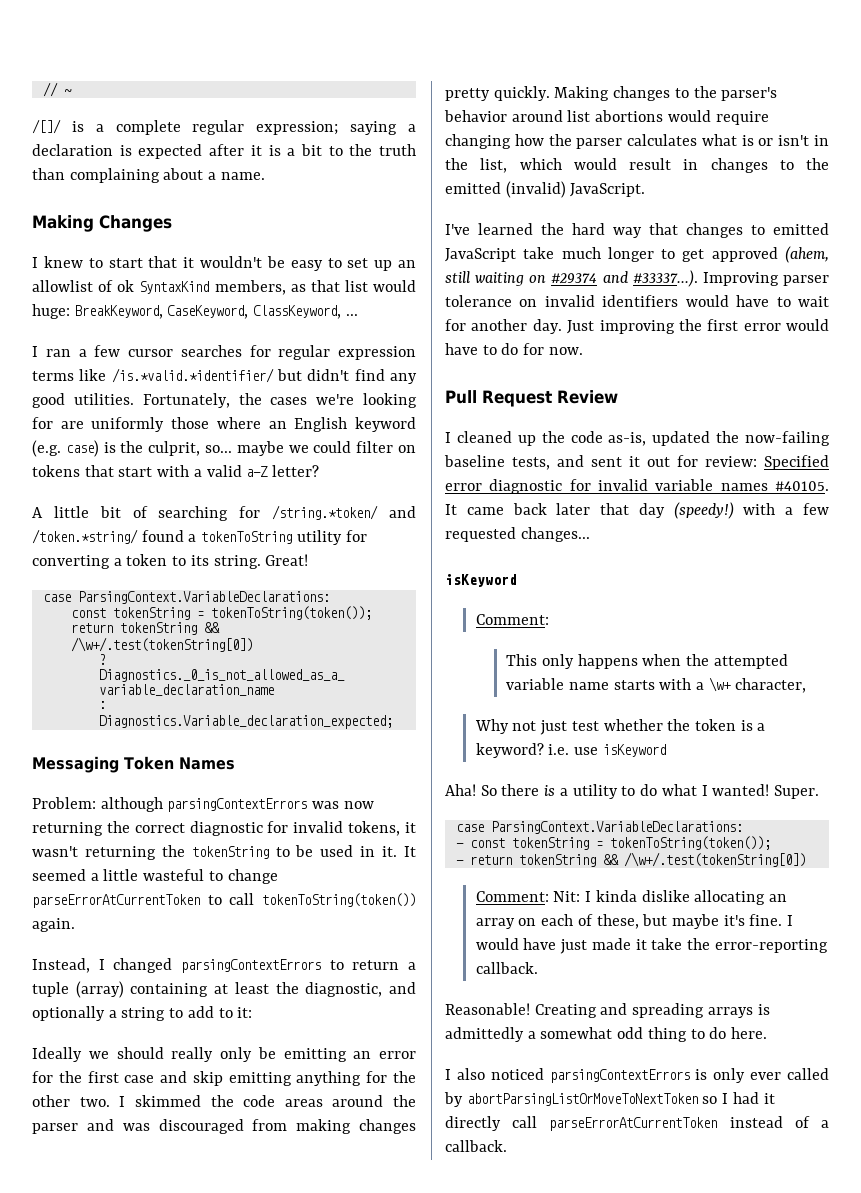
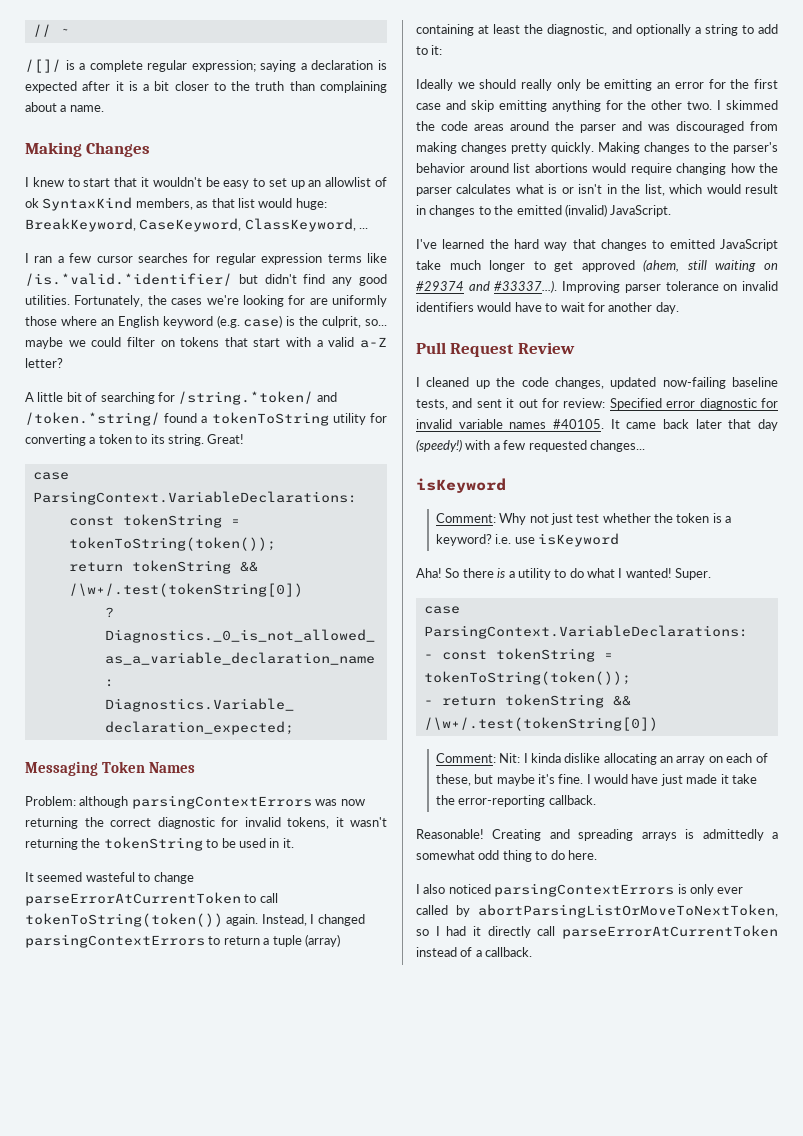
- /[]/ is a complete regular expression; saying a declaration is expected after it is a bit to the truth than complaining about a name.
+ /[]/ is a complete regular expression; saying a declaration is expected after it is a bit closer to the truth than complaining about a name.
- Problem: although parsingContextErrors was now returning the correct diagnostic for invalid tokens, it wasn't returning the tokenString to be used in it. It seemed a little wasteful to change parseErrorAtCurrentToken to call tokenToString(token()) again.
- Instead, I changed parsingContextErrors to return a tuple (array) containing at least the diagnostic, and optionally a string to add to it:
+ Problem: although parsingContextErrors was now returning the correct diagnostic for invalid tokens, it wasn't returning the tokenString to be used in it.
+ It seemed wasteful to change parseErrorAtCurrentToken to call tokenToString(token()) again. Instead, I changed parsingContextErrors to return a tuple (array) containing at least the diagnostic, and optionally a string to add to it:
- Just improving the first error would have to do for now.
- I cleaned up the code as-is, updated the now-failing baseline tests, and sent it out for review: Specified error diagnostic for invalid variable names #40105.
+ I cleaned up the code changes, updated now-failing baseline tests, and sent it out for review: Specified error diagnostic for invalid variable names #40105.
  It came back later that day (speedy!) with a few requested changes...
  isKeyword
- Comment:
- This only happens when the attempted variable name starts with a \w+ character,
- Why not just test whether the token is a keyword? i.e. use isKeyword
+ Comment: Why not just test whether the token is a keyword? i.e. use isKeyword
- I also noticed parsingContextErrors is only ever called by abortParsingListOrMoveToNextToken so I had it directly call parseErrorAtCurrentToken instead of a callback.
+ I also noticed parsingContextErrors is only ever called by abortParsingListOrMoveToNextToken, so I had it directly call parseErrorAtCurrentToken instead of a callback.

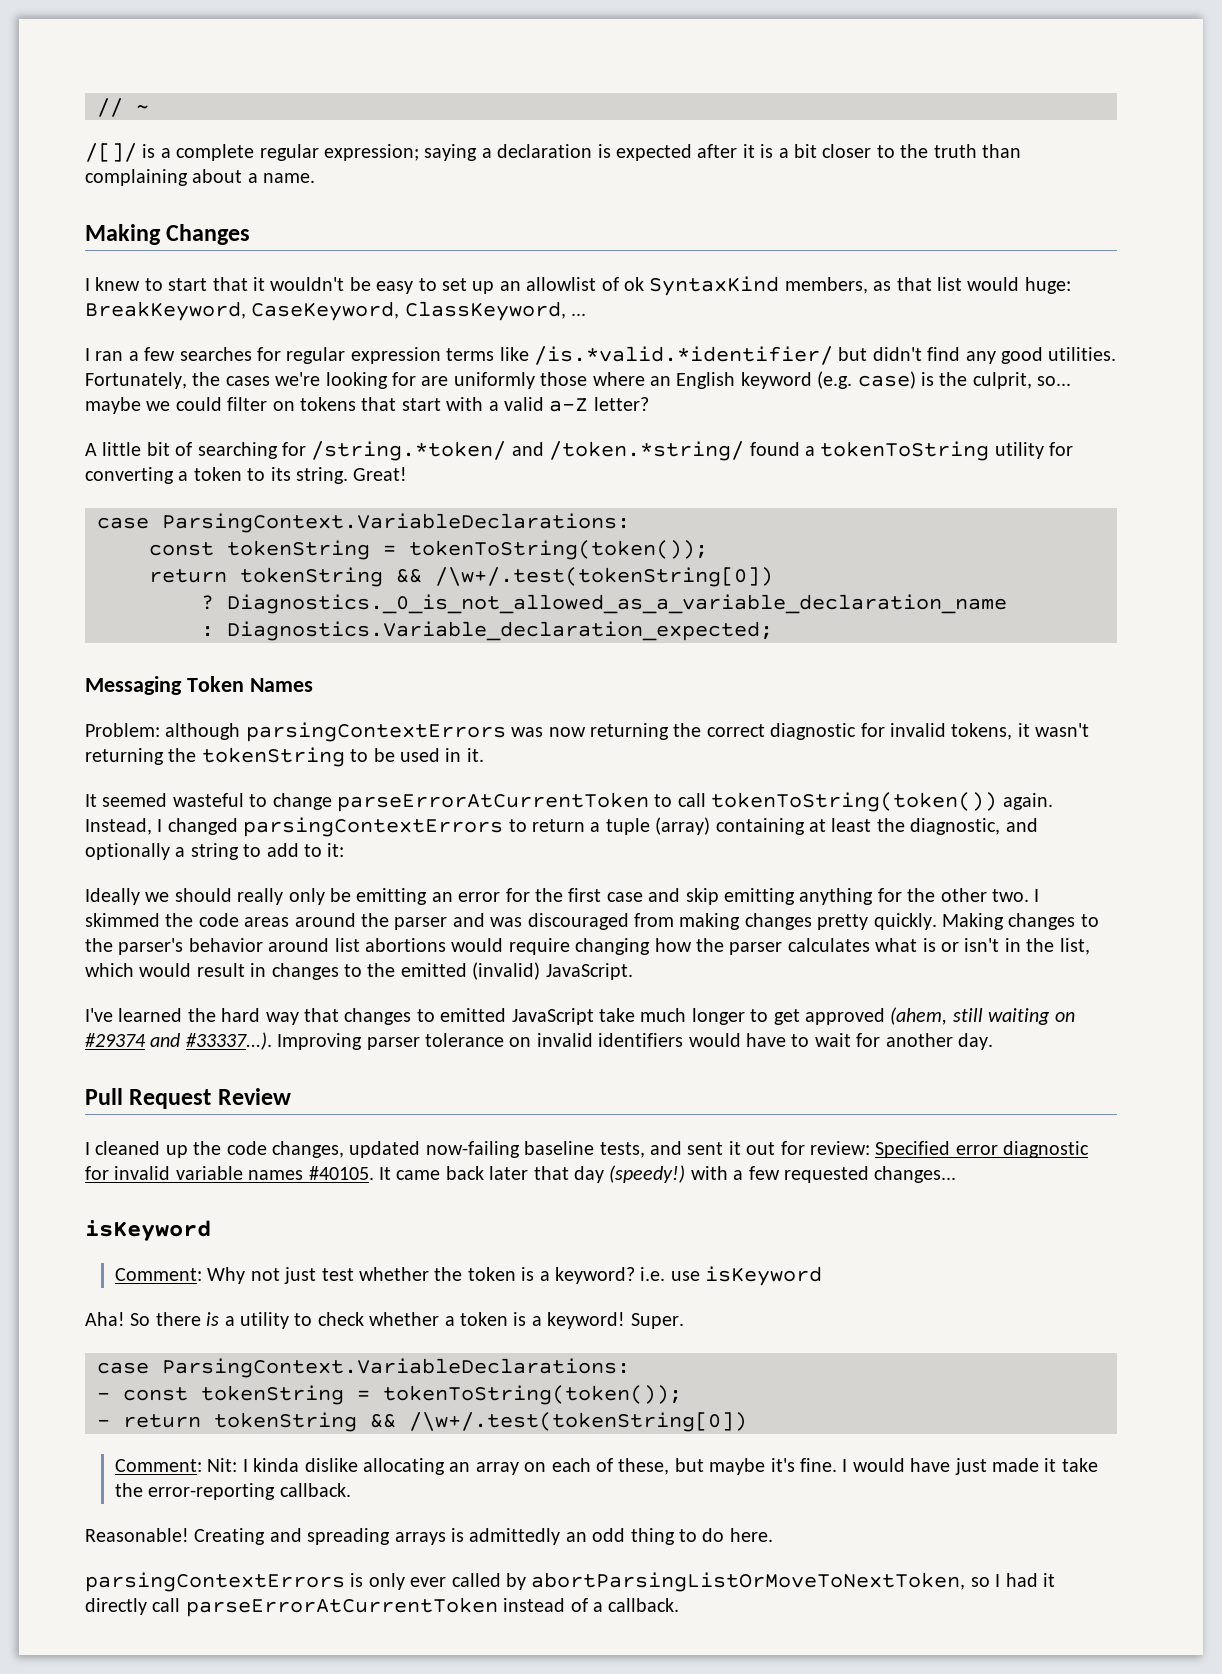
- I ran a few cursor searches for regular expression terms like /is.*valid.*identifier/ but didn't find any good utilities.
+ I ran a few searches for regular expression terms like /is.*valid.*identifier/ but didn't find any good utilities.
- So there is a utility to do what I wanted!
+ So there is a utility to check whether a token is a keyword!
- Creating and spreading arrays is admittedly a somewhat odd thing to do here.
+ Creating and spreading arrays is admittedly an odd thing to do here.
- I also noticed parsingContextErrors is only ever called by abortParsingListOrMoveToNextToken, so I had it directly call parseErrorAtCurrentToken instead of a callback.
+ parsingContextErrors is only ever called by abortParsingListOrMoveToNextToken, so I had it directly call parseErrorAtCurrentToken instead of a callback.

